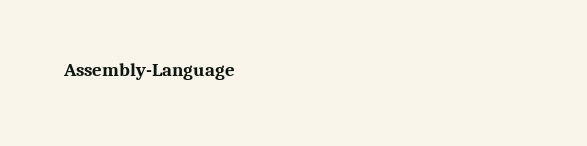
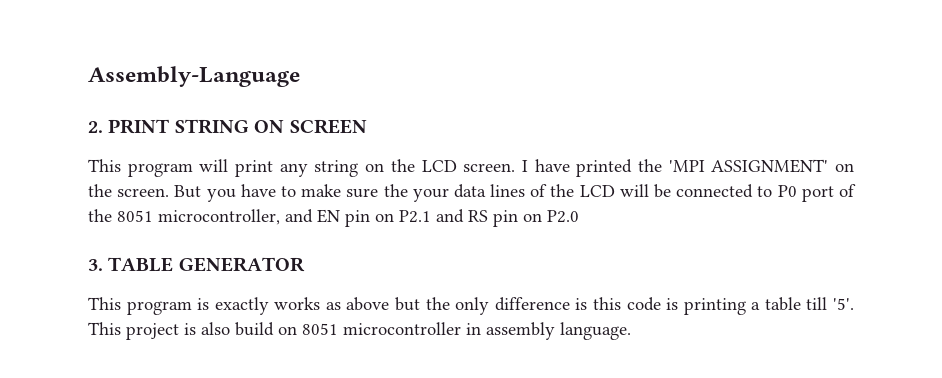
+ 2. PRINT STRING ON SCREEN
+ This program will print any string on the LCD screen. I have printed the 'MPI ASSIGNMENT' on the screen. But you have to make sure the your data lines of the LCD will be connected to P0 port of the 8051 microcontroller, and EN pin on P2.1 and RS pin on P2.0
+ 3. TABLE GENERATOR
+ This program is exactly works as above but the only difference is this code is printing a table till '5'. This project is also build on 8051 microcontroller in assembly language.

